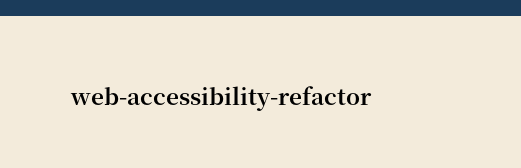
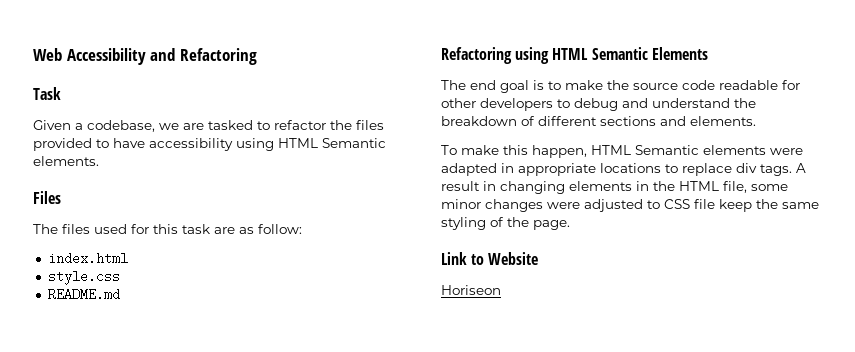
- web-accessibility-refactor
+ Web Accessibility and Refactoring
+ Task
+ Given a codebase, we are tasked to refactor the files provided to have accessibility using HTML Semantic elements.
+ Files
+ The files used for this task are as follow:
+ index.html
+ style.css
+ README.md
+ Refactoring using HTML Semantic Elements
+ The end goal is to make the source code readable for other developers to debug and understand the breakdown of different sections and elements.
+ To make this happen, HTML Semantic elements were adapted in appropriate locations to replace div tags. A result in changing elements in the HTML file, some minor changes were adjusted to CSS file keep the same styling of the page.
+ Link to Website
+ Horiseon

